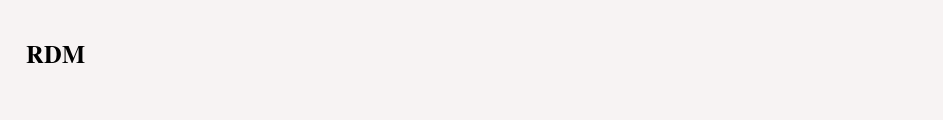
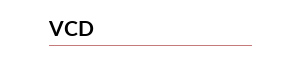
- RDM
+ VCD

